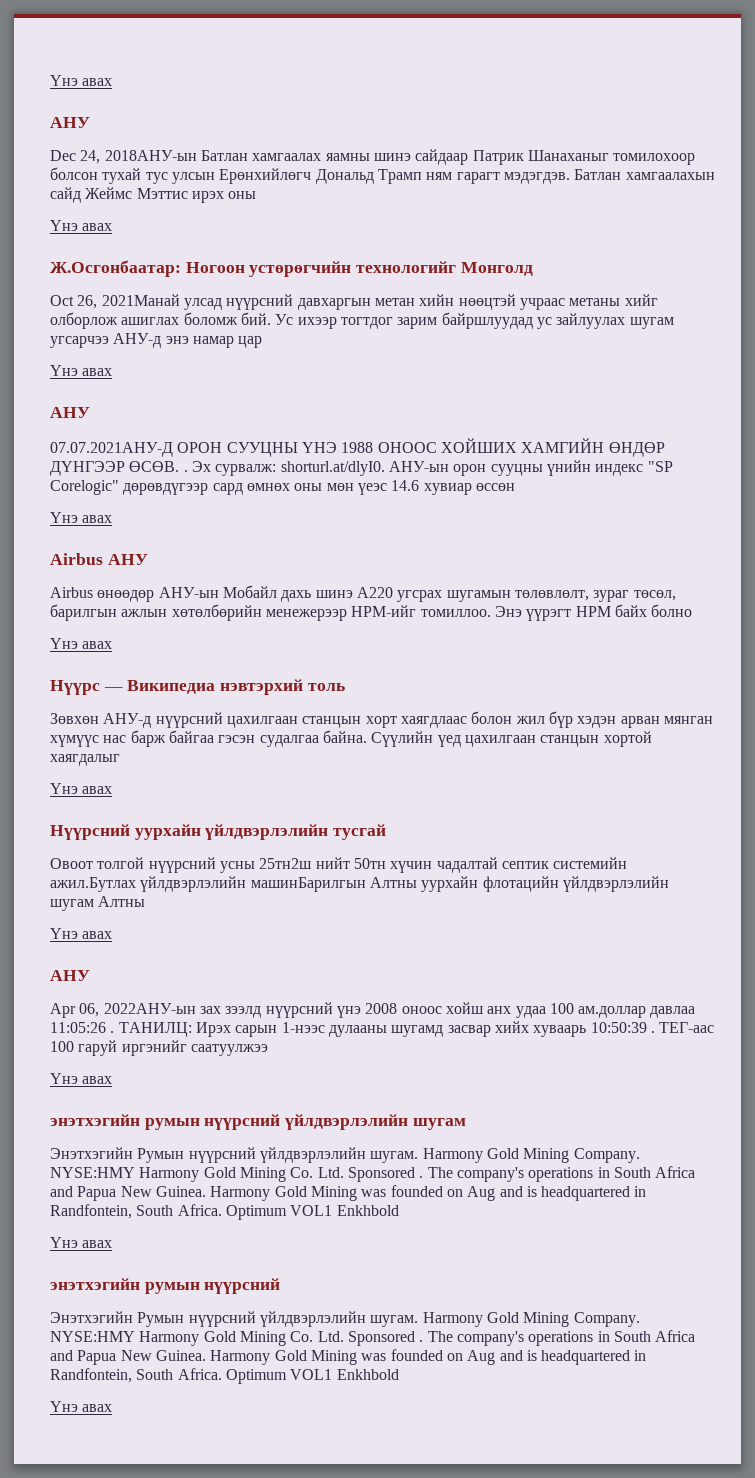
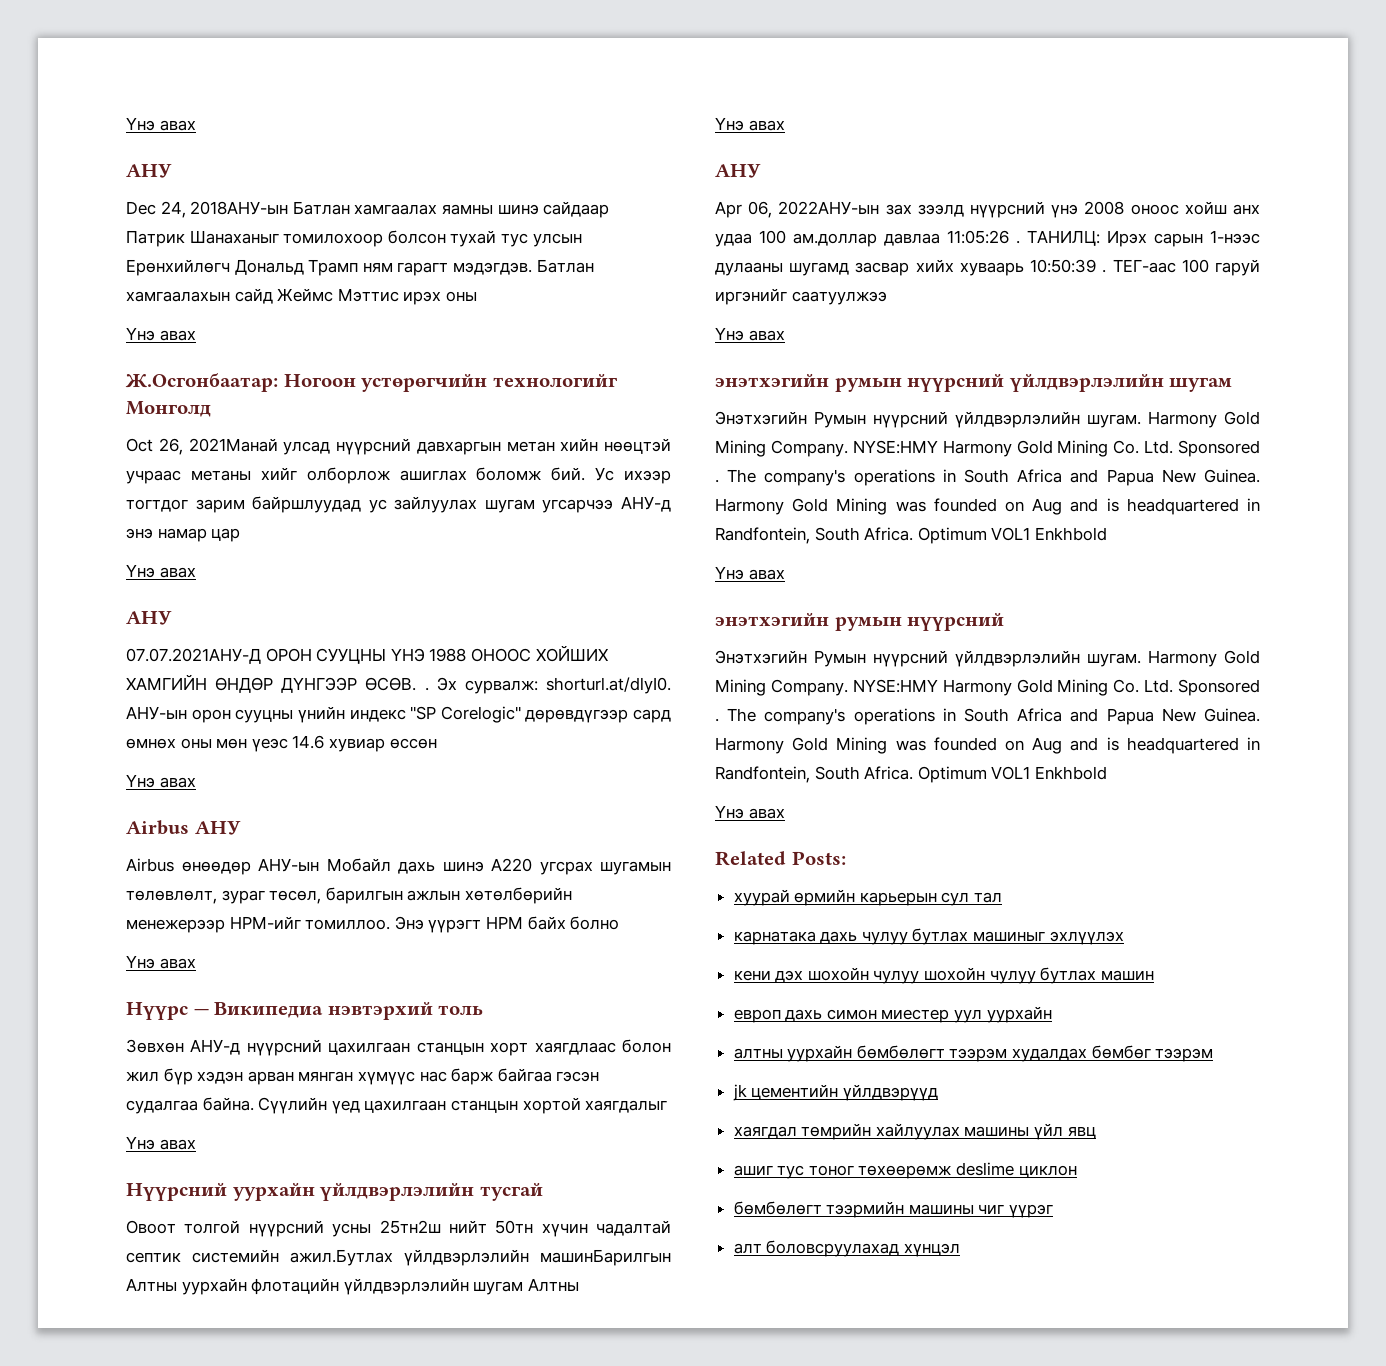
+ Related Posts:
+ хуурай өрмийн карьерын сул тал
+ карнатака дахь чулуу бутлах машиныг эхлүүлэх
+ кени дэх шохойн чулуу шохойн чулуу бутлах машин
+ европ дахь симон миестер уул уурхайн
+ алтны уурхайн бөмбөлөгт тээрэм худалдах бөмбөг тээрэм
+ jk цементийн үйлдвэрүүд
+ хаягдал төмрийн хайлуулах машины үйл явц
+ ашиг тус тоног төхөөрөмж deslime циклон
+ бөмбөлөгт тээрмийн машины чиг үүрэг
+ алт боловсруулахад хүнцэл

